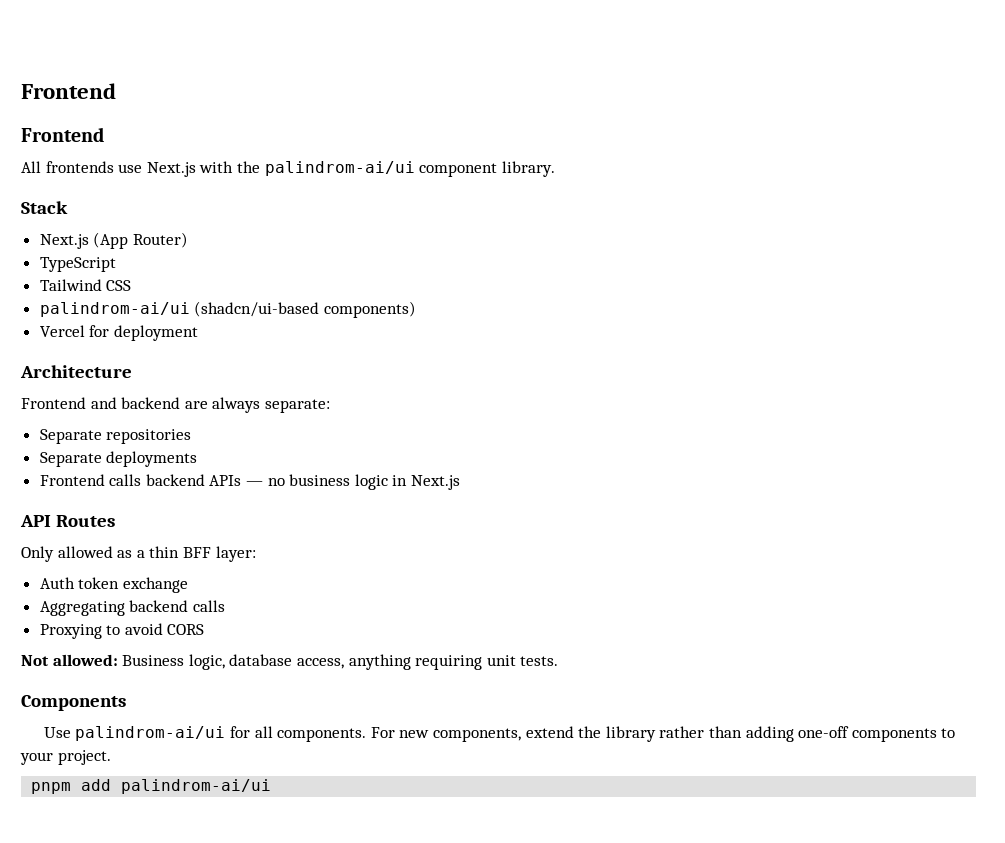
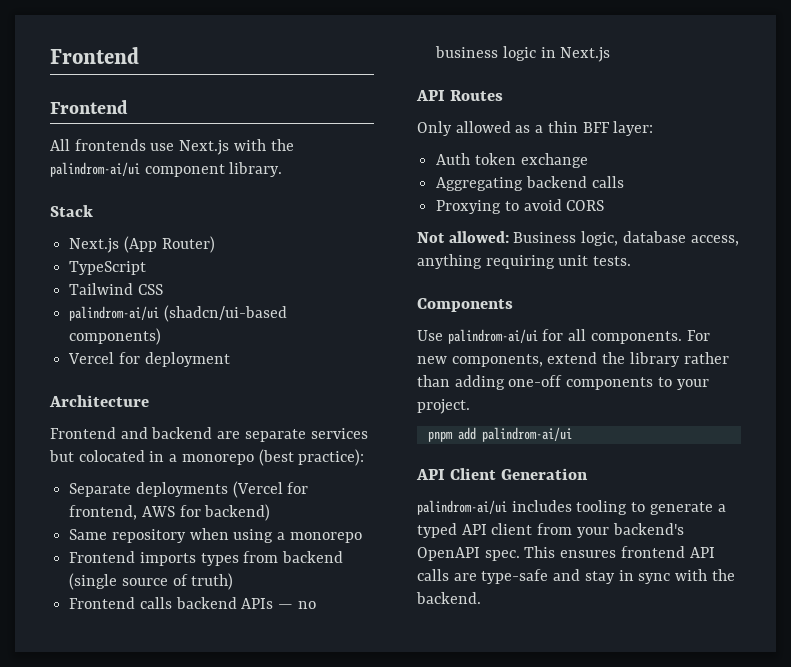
- Frontend and backend are always separate:
- Separate repositories
- Separate deployments
+ Frontend and backend are separate services but colocated in a monorepo (best practice):
+ Separate deployments (Vercel for frontend, AWS for backend)
+ Same repository when using a monorepo
+ Frontend imports types from backend (single source of truth)
+ API Client Generation
+ palindrom-ai/ui includes tooling to generate a typed API client from your backend's OpenAPI spec. This ensures frontend API calls are type-safe and stay in sync with the backend.

